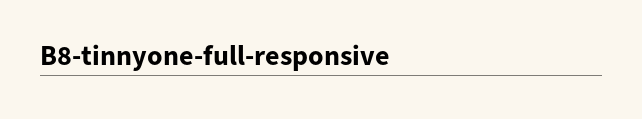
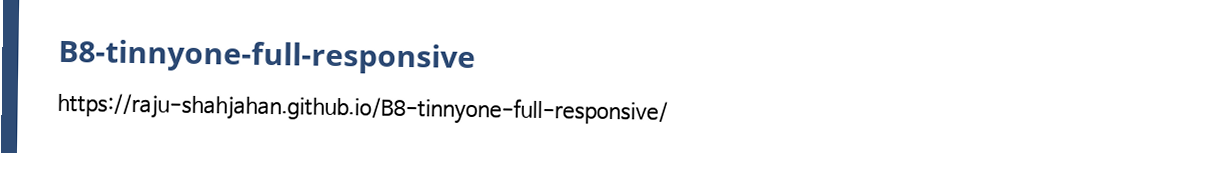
+ https://raju-shahjahan.github.io/B8-tinnyone-full-responsive/

